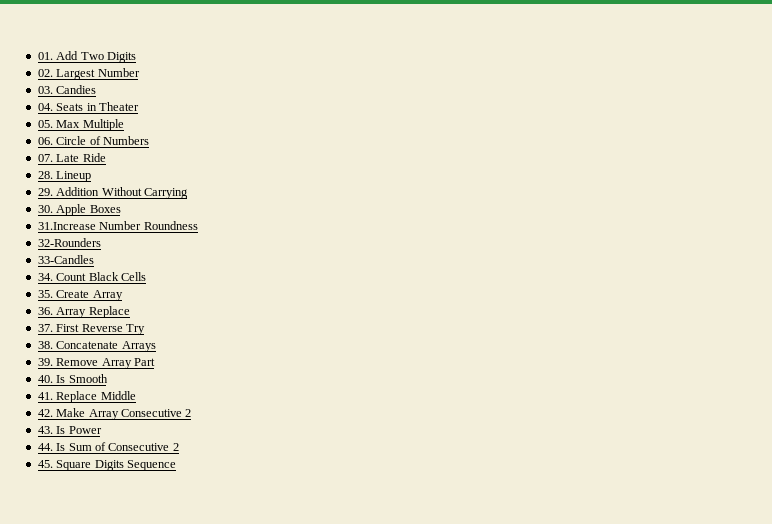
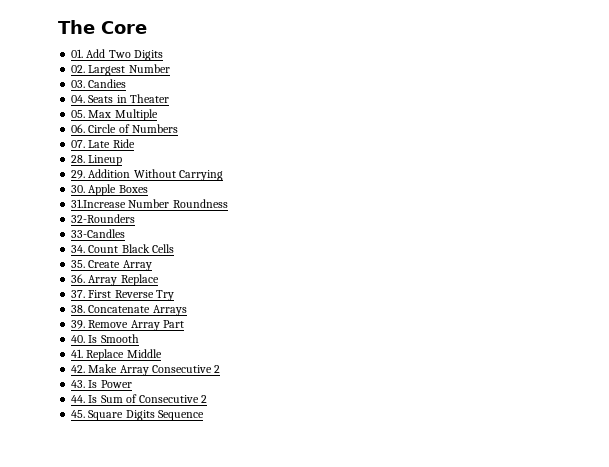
+ The Core

